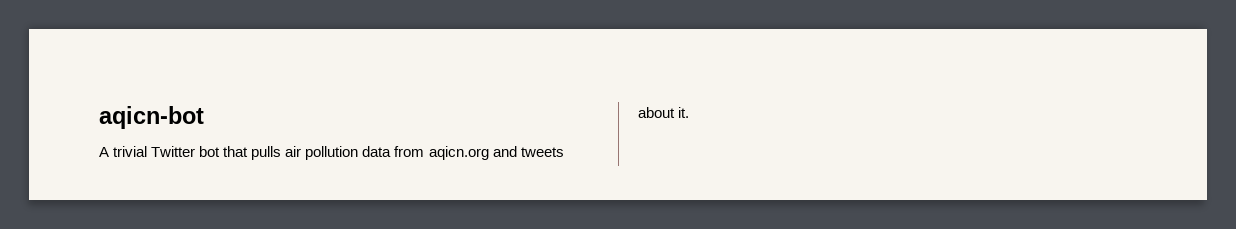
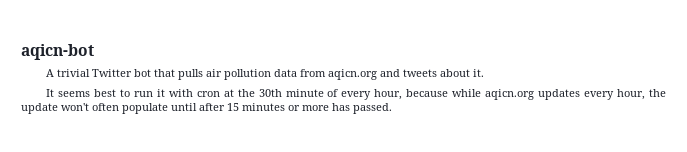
+ It seems best to run it with cron at the 30th minute of every hour, because while aqicn.org updates every hour, the update won't often populate until after 15 minutes or more has passed.

